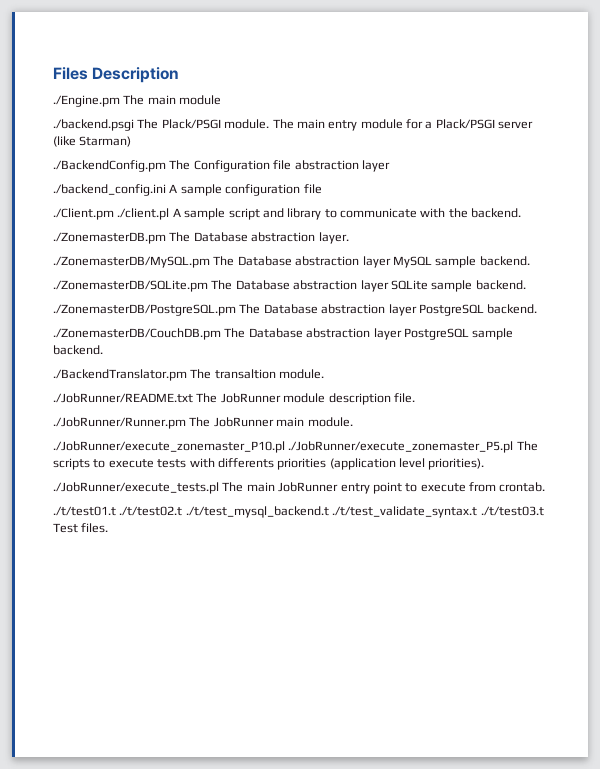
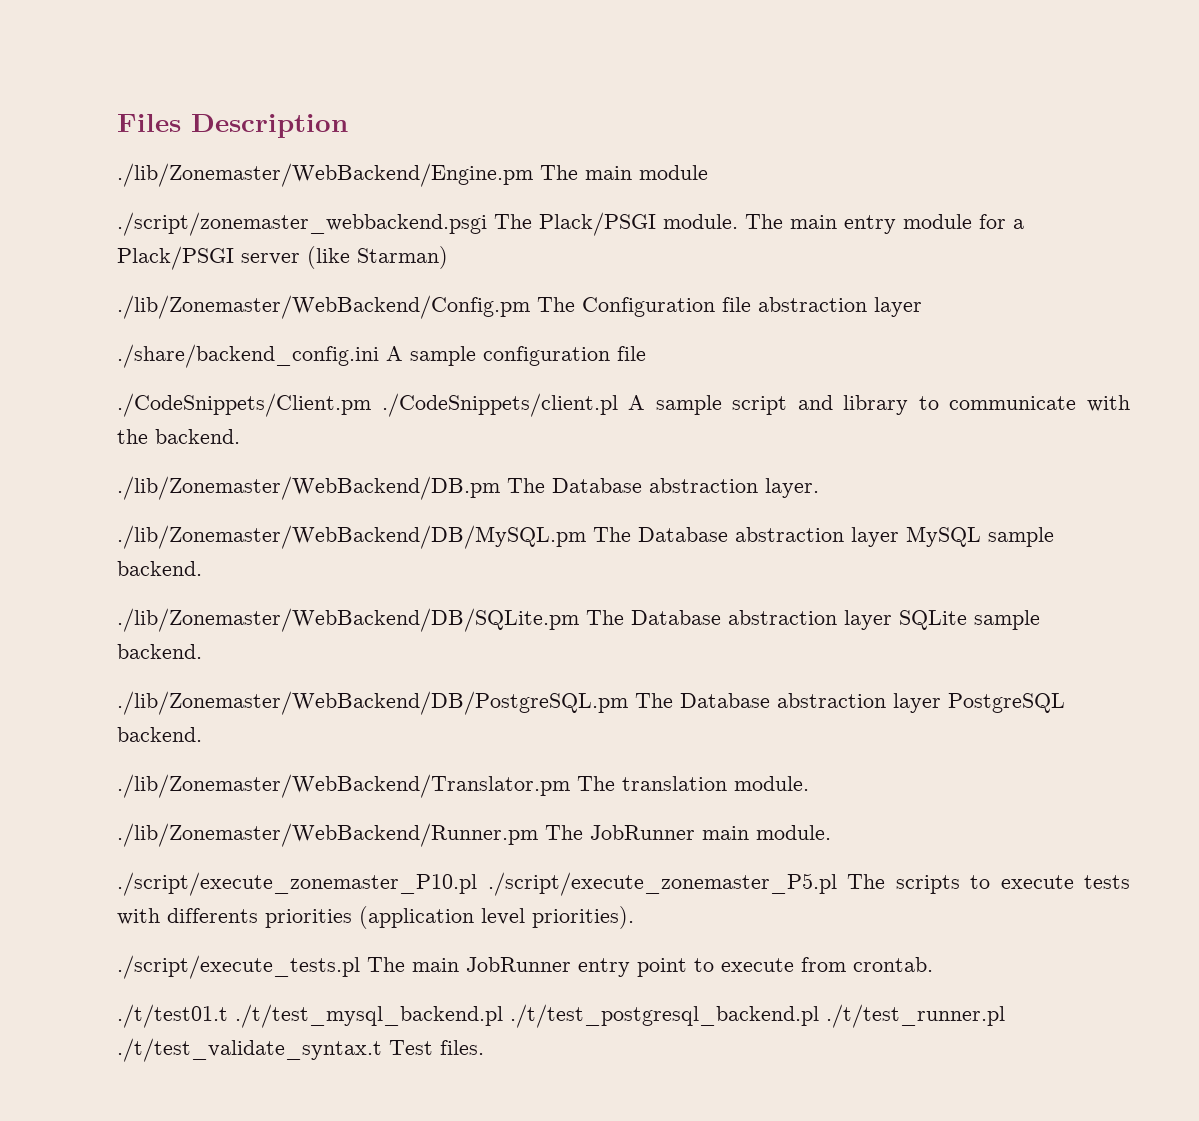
- ./Engine.pm The main module
+ ./lib/Zonemaster/WebBackend/Engine.pm The main module
- ./backend.psgi The Plack/PSGI module.
+ ./script/zonemaster_webbackend.psgi The Plack/PSGI module.
- ./BackendConfig.pm The Configuration file abstraction layer
+ ./lib/Zonemaster/WebBackend/Config.pm The Configuration file abstraction layer
- ./backend_config.ini A sample configuration file
+ ./share/backend_config.ini A sample configuration file
- ./Client.pm ./client.pl A sample script and library to communicate with the backend.
+ ./CodeSnippets/Client.pm ./CodeSnippets/client.pl A sample script and library to communicate with the backend.
- ./ZonemasterDB.pm The Database abstraction layer.
+ ./lib/Zonemaster/WebBackend/DB.pm The Database abstraction layer.
- ./ZonemasterDB/MySQL.pm The Database abstraction layer MySQL sample backend.
+ ./lib/Zonemaster/WebBackend/DB/MySQL.pm The Database abstraction layer MySQL sample backend.
- ./ZonemasterDB/SQLite.pm The Database abstraction layer SQLite sample backend.
+ ./lib/Zonemaster/WebBackend/DB/SQLite.pm The Database abstraction layer SQLite sample backend.
- ./ZonemasterDB/PostgreSQL.pm The Database abstraction layer PostgreSQL backend.
+ ./lib/Zonemaster/WebBackend/DB/PostgreSQL.pm The Database abstraction layer PostgreSQL backend.
- ./ZonemasterDB/CouchDB.pm The Database abstraction layer PostgreSQL sample backend.
- ./BackendTranslator.pm The transaltion module.
- ./JobRunner/README.txt The JobRunner module description file.
- ./JobRunner/Runner.pm The JobRunner main module.
+ ./lib/Zonemaster/WebBackend/Translator.pm The translation module.
+ ./lib/Zonemaster/WebBackend/Runner.pm The JobRunner main module.
- ./JobRunner/execute_zonemaster_P10.pl ./JobRunner/execute_zonemaster_P5.pl The scripts to execute tests with differents priorities (application level priorities).
+ ./script/execute_zonemaster_P10.pl ./script/execute_zonemaster_P5.pl The scripts to execute tests with differents priorities (application level priorities).
- ./JobRunner/execute_tests.pl The main JobRunner entry point to execute from crontab.
+ ./script/execute_tests.pl The main JobRunner entry point to execute from crontab.
- ./t/test01.t ./t/test02.t ./t/test_mysql_backend.t ./t/test_validate_syntax.t ./t/test03.t Test files.
+ ./t/test01.t ./t/test_mysql_backend.pl ./t/test_postgresql_backend.pl ./t/test_runner.pl ./t/test_validate_syntax.t Test files.

